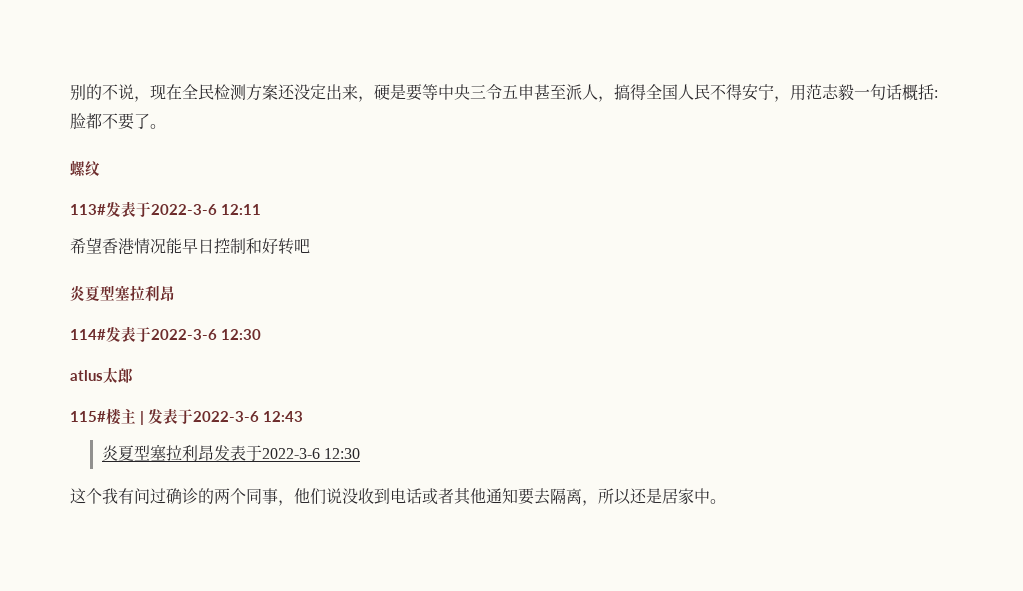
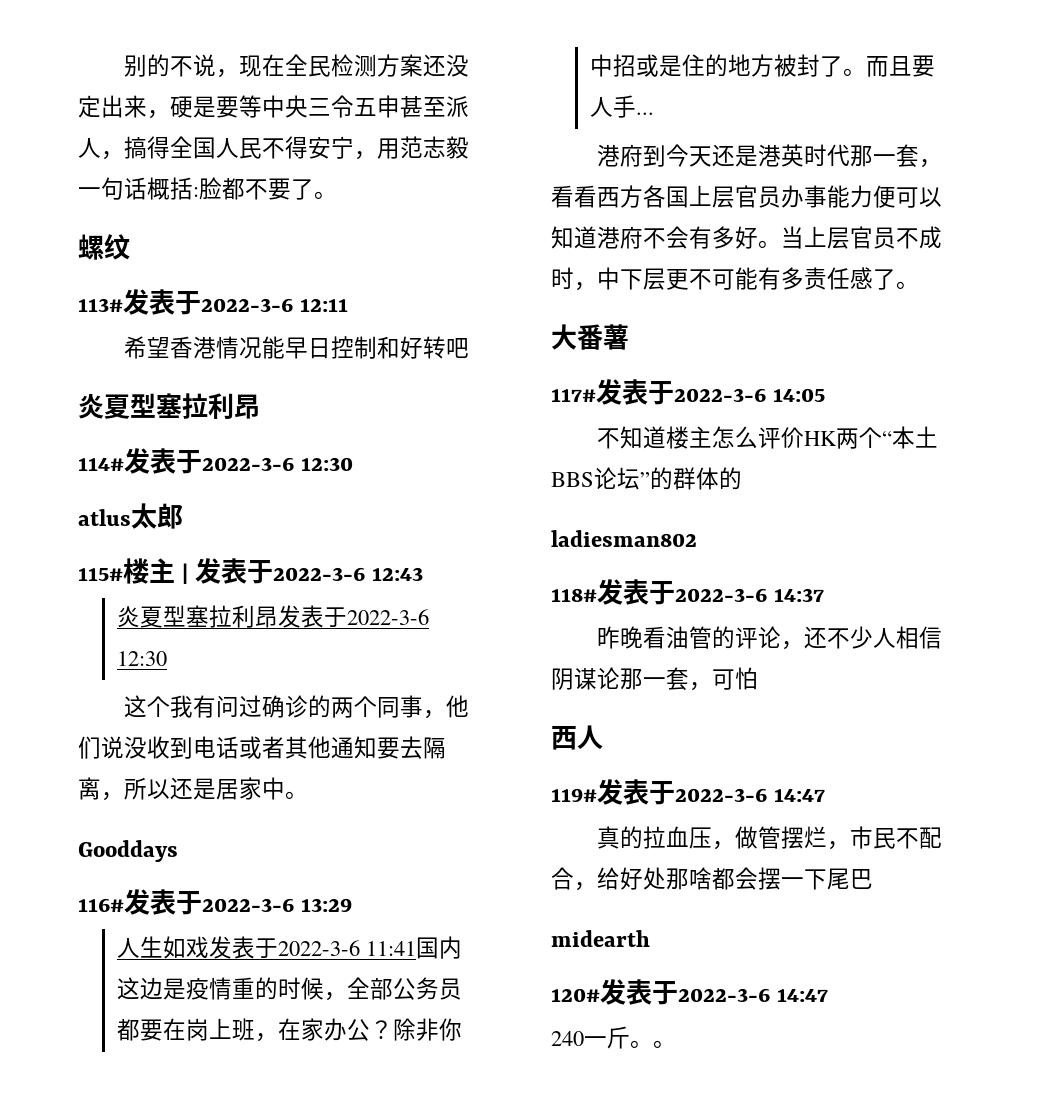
+ Gooddays
+ 116#发表于2022-3-6 13:29
+ 人生如戏发表于2022-3-6 11:41国内这边是疫情重的时候，全部公务员都要在岗上班，在家办公？除非你中招或是住的地方被封了。而且要人手...
+ 港府到今天还是港英时代那一套，看看西方各国上层官员办事能力便可以知道港府不会有多好。当上层官员不成时，中下层更不可能有多责任感了。
+ 大番薯
+ 117#发表于2022-3-6 14:05
+ 不知道楼主怎么评价HK两个“本土BBS论坛”的群体的
+ ladiesman802
+ 118#发表于2022-3-6 14:37
+ 昨晚看油管的评论，还不少人相信阴谋论那一套，可怕
+ 西人
+ 119#发表于2022-3-6 14:47
+ 真的拉血压，做管摆烂，市民不配合，给好处那啥都会摆一下尾巴
+ midearth
+ 120#发表于2022-3-6 14:47
+ 240一斤。。

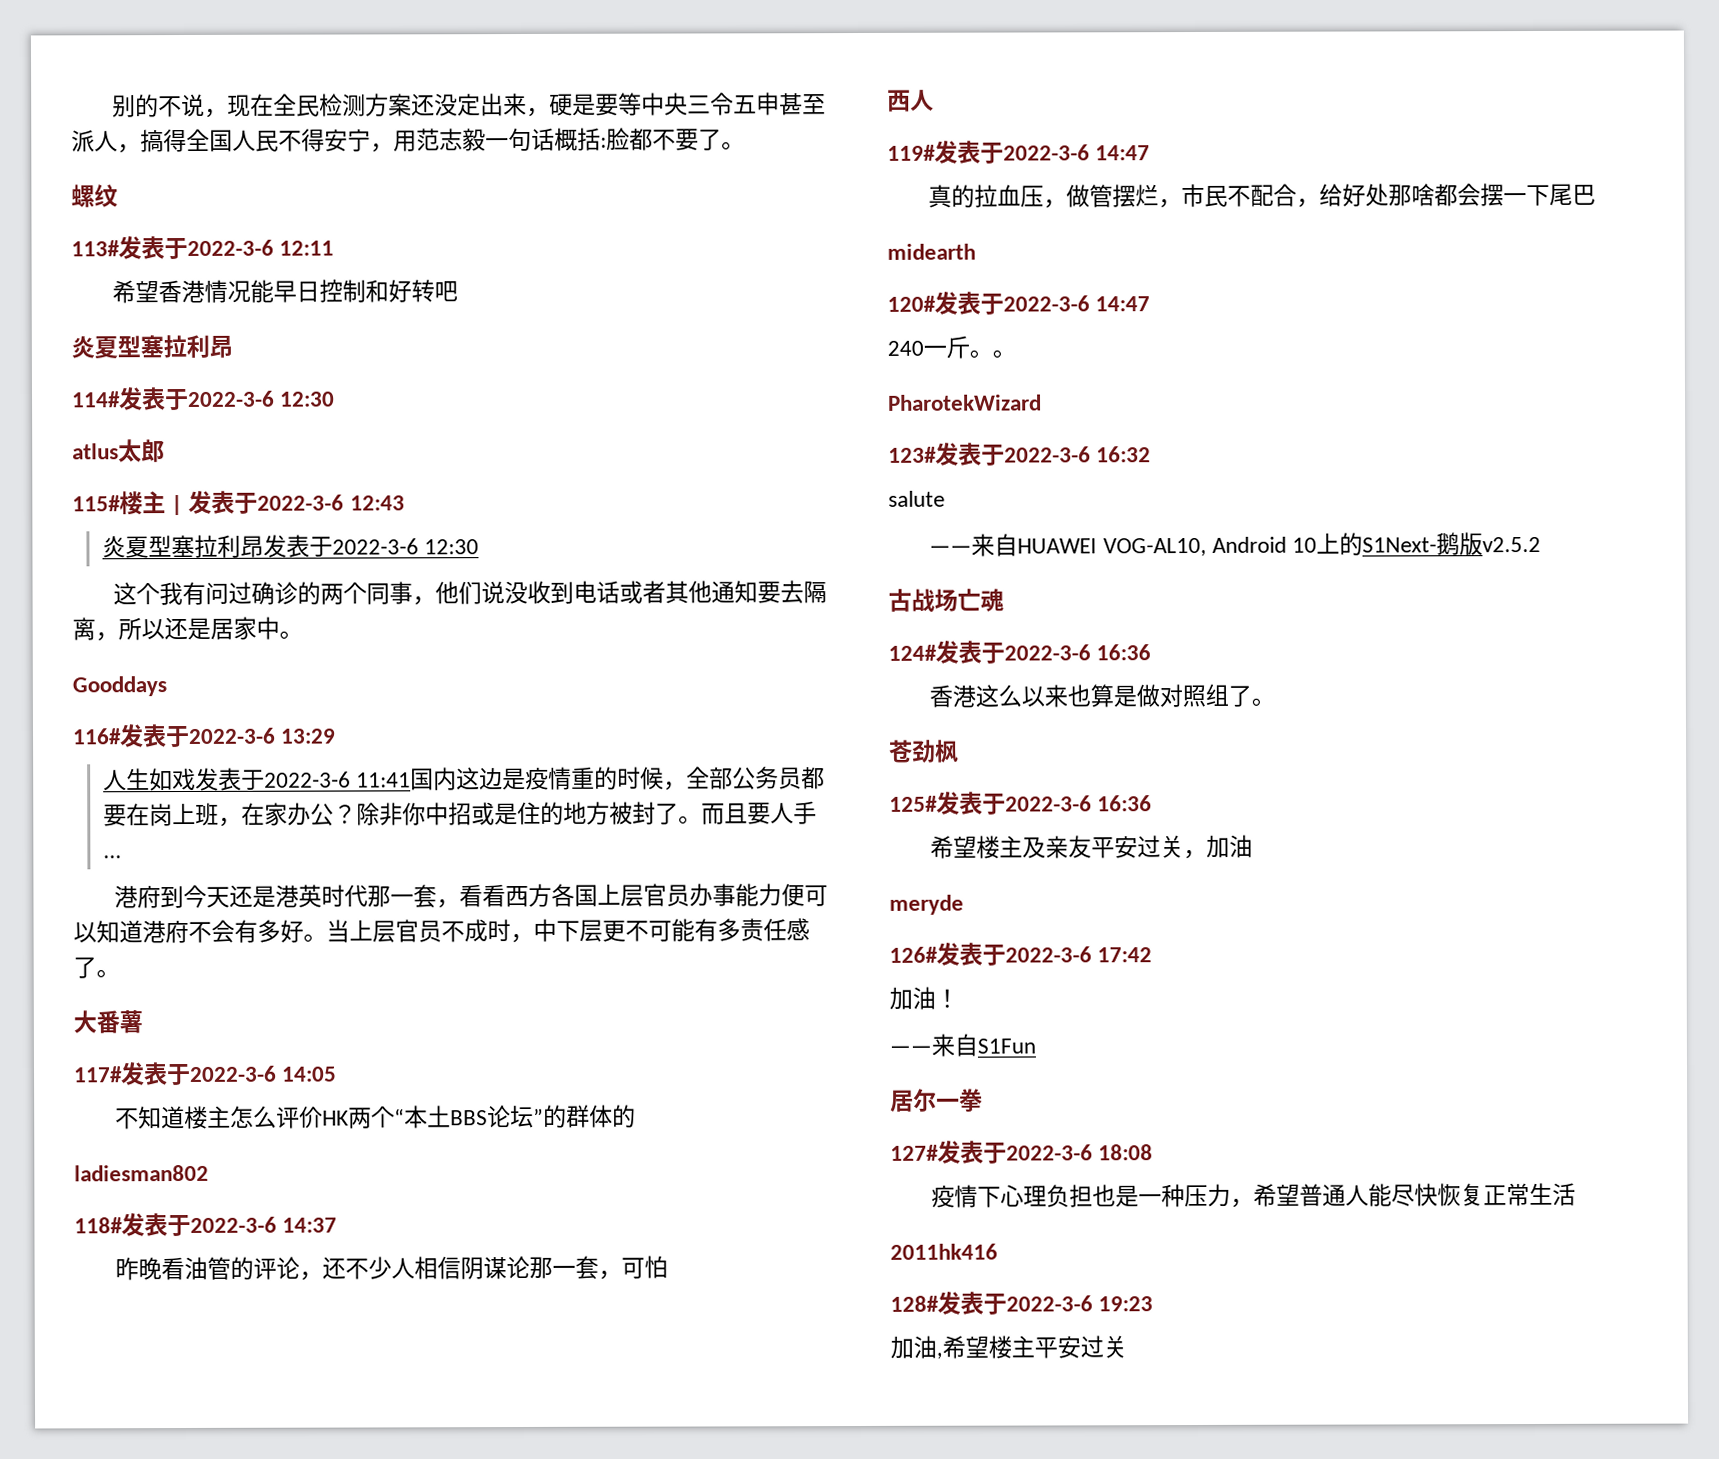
+ PharotekWizard
+ 123#发表于2022-3-6 16:32
+ salute
+ ——来自HUAWEI VOG-AL10, Android 10上的S1Next-鹅版v2.5.2
+ 古战场亡魂
+ 124#发表于2022-3-6 16:36
+ 香港这么以来也算是做对照组了。
+ 苍劲枫
+ 125#发表于2022-3-6 16:36
+ 希望楼主及亲友平安过关，加油
+ meryde
+ 126#发表于2022-3-6 17:42
+ 加油！
+ ——来自S1Fun
+ 居尔一拳
+ 127#发表于2022-3-6 18:08
+ 疫情下心理负担也是一种压力，希望普通人能尽快恢复正常生活
+ 2011hk416
+ 128#发表于2022-3-6 19:23
+ 加油,希望楼主平安过关

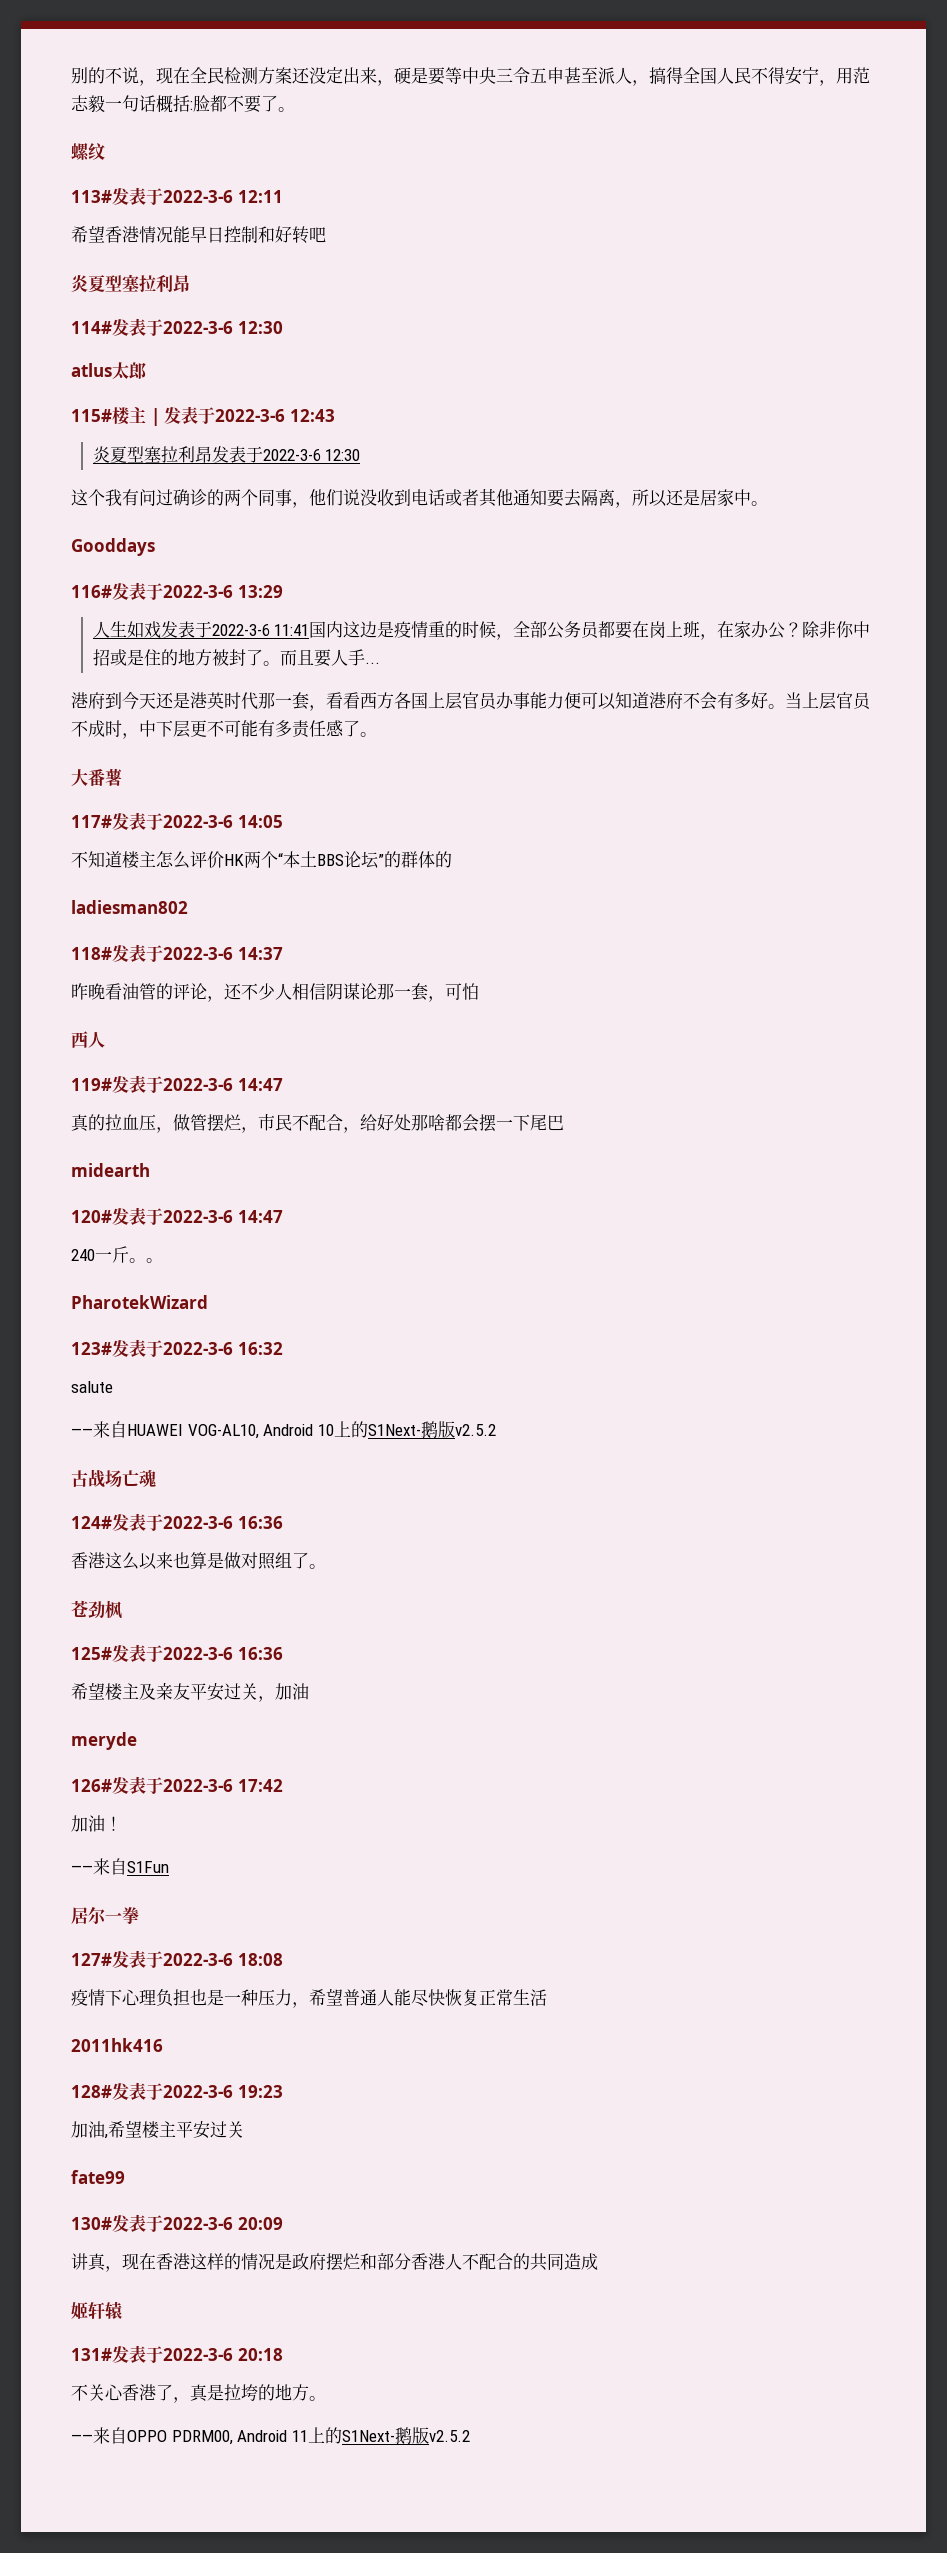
+ fate99
+ 130#发表于2022-3-6 20:09
+ 讲真，现在香港这样的情况是政府摆烂和部分香港人不配合的共同造成
+ 姬轩辕
+ 131#发表于2022-3-6 20:18
+ 不关心香港了，真是拉垮的地方。
+ ——来自OPPO PDRM00, Android 11上的S1Next-鹅版v2.5.2

